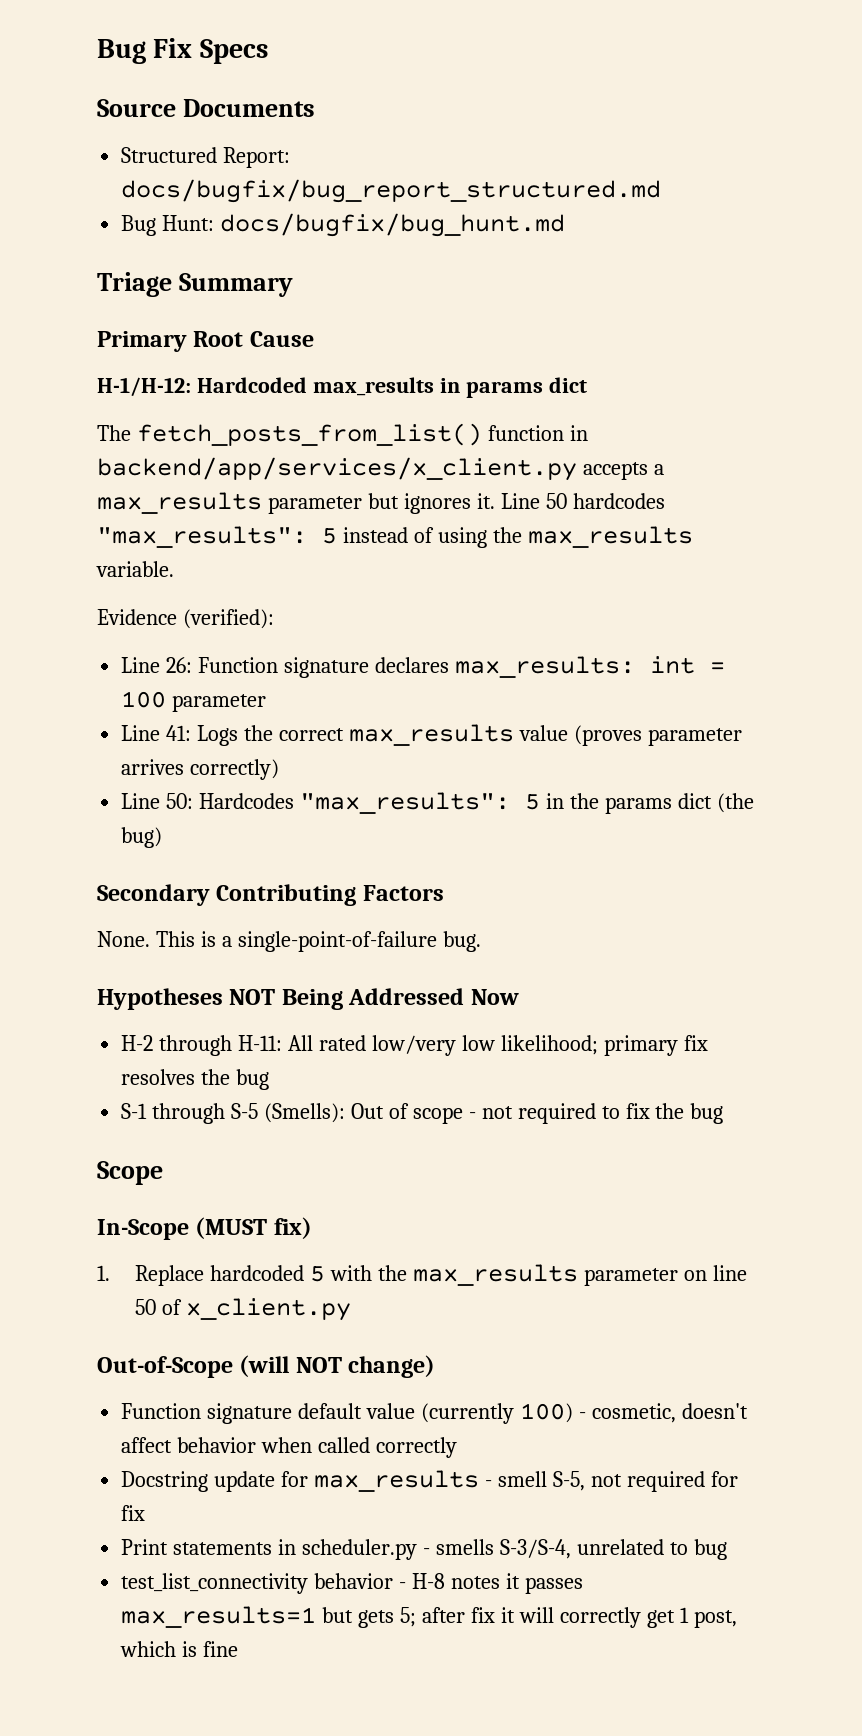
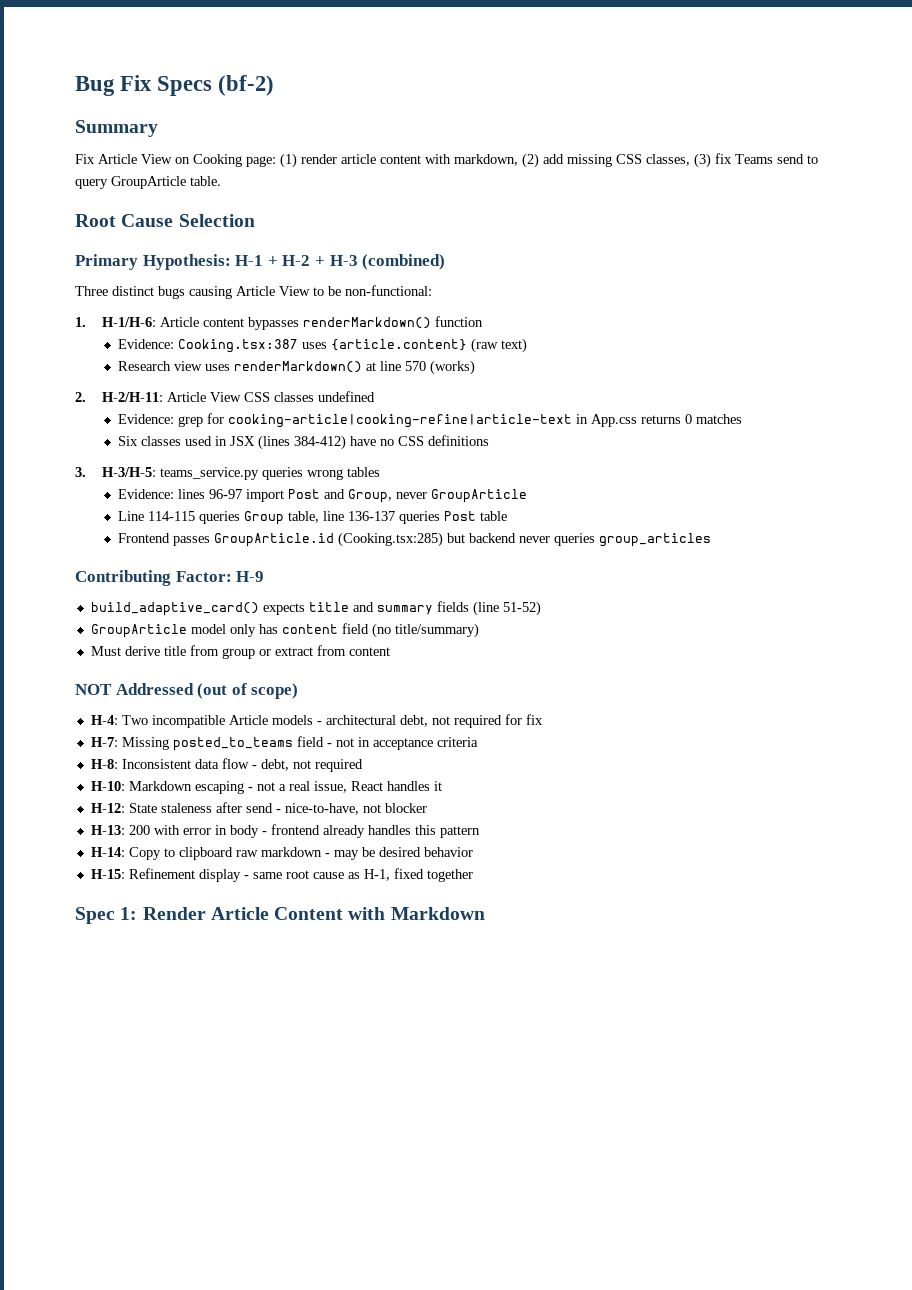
- Bug Fix Specs
- Source Documents
- Structured Report: docs/bugfix/bug_report_structured.md
- Bug Hunt: docs/bugfix/bug_hunt.md
- Triage Summary
- Primary Root Cause
- H-1/H-12: Hardcoded max_results in params dict
- The fetch_posts_from_list() function in backend/app/services/x_client.py accepts a max_results parameter but ignores it. Line 50 hardcodes "max_results": 5 instead of using the max_results variable.
- Evidence (verified):
- Line 26: Function signature declares max_results: int = 100 parameter
- Line 41: Logs the correct max_results value (proves parameter arrives correctly)
- Line 50: Hardcodes "max_results": 5 in the params dict (the bug)
- Secondary Contributing Factors
- None. This is a single-point-of-failure bug.
- Hypotheses NOT Being Addressed Now
- H-2 through H-11: All rated low/very low likelihood; primary fix resolves the bug
- S-1 through S-5 (Smells): Out of scope - not required to fix the bug
- Scope
- In-Scope (MUST fix)
- 1. Replace hardcoded 5 with the max_results parameter on line 50 of x_client.py
- Out-of-Scope (will NOT change)
- Function signature default value (currently 100) - cosmetic, doesn't affect behavior when called correctly
- Docstring update for max_results - smell S-5, not required for fix
- Print statements in scheduler.py - smells S-3/S-4, unrelated to bug
- test_list_connectivity behavior - H-8 notes it passes max_results=1 but gets 5; after fix it will correctly get 1 post, which is fine
+ Bug Fix Specs (bf-2)
+ Summary
+ Fix Article View on Cooking page: (1) render article content with markdown, (2) add missing CSS classes, (3) fix Teams send to query GroupArticle table.
+ Root Cause Selection
+ Primary Hypothesis: H-1 + H-2 + H-3 (combined)
+ Three distinct bugs causing Article View to be non-functional:
+ 1. H-1/H-6: Article content bypasses renderMarkdown() function
+ Evidence: Cooking.tsx:387 uses {article.content} (raw text)
+ Research view uses renderMarkdown() at line 570 (works)
+ 2. H-2/H-11: Article View CSS classes undefined
+ Evidence: grep for cooking-article|cooking-refine|article-text in App.css returns 0 matches
+ Six classes used in JSX (lines 384-412) have no CSS definitions
+ 3. H-3/H-5: teams_service.py queries wrong tables
+ Evidence: lines 96-97 import Post and Group, never GroupArticle
+ Line 114-115 queries Group table, line 136-137 queries Post table
+ Frontend passes GroupArticle.id (Cooking.tsx:285) but backend never queries group_articles
+ Contributing Factor: H-9
+ build_adaptive_card() expects title and summary fields (line 51-52)
+ GroupArticle model only has content field (no title/summary)
+ Must derive title from group or extract from content
+ NOT Addressed (out of scope)
+ H-4: Two incompatible Article models - architectural debt, not required for fix
+ H-7: Missing posted_to_teams field - not in acceptance criteria
+ H-8: Inconsistent data flow - debt, not required
+ H-10: Markdown escaping - not a real issue, React handles it
+ H-12: State staleness after send - nice-to-have, not blocker
+ H-13: 200 with error in body - frontend already handles this pattern
+ H-14: Copy to clipboard raw markdown - may be desired behavior
+ H-15: Refinement display - same root cause as H-1, fixed together
+ Spec 1: Render Article Content with Markdown

